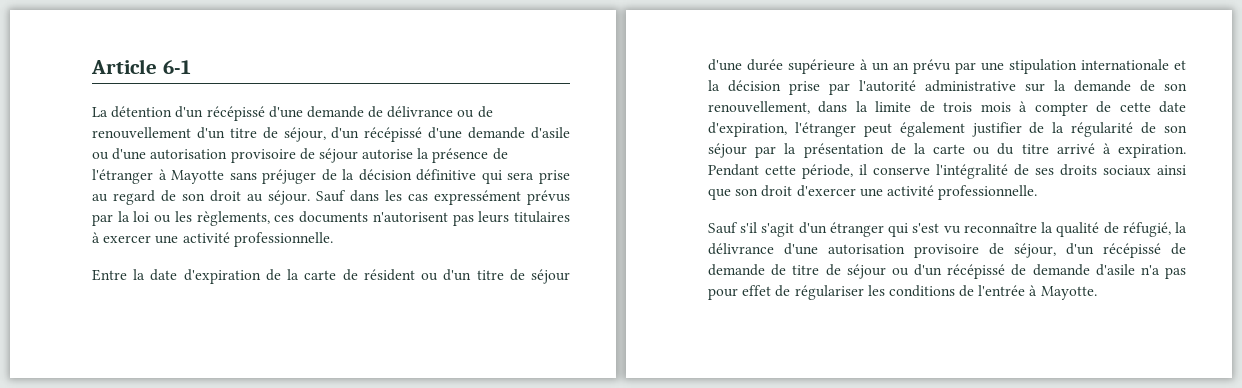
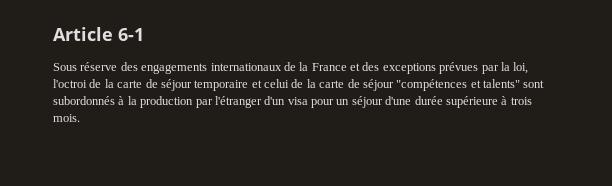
- La détention d'un récépissé d'une demande de délivrance ou de renouvellement d'un titre de séjour, d'un récépissé d'une demande d'asile ou d'une autorisation provisoire de séjour autorise la présence de l'étranger à Mayotte sans préjuger de la décision définitive qui sera prise au regard de son droit au séjour. Sauf dans les cas expressément prévus par la loi ou les règlements, ces documents n'autorisent pas leurs titulaires à exercer une activité professionnelle.
- Entre la date d'expiration de la carte de résident ou d'un titre de séjour d'une durée supérieure à un an prévu par une stipulation internationale et la décision prise par l'autorité administrative sur la demande de son renouvellement, dans la limite de trois mois à compter de cette date d'expiration, l'étranger peut également justifier de la régularité de son séjour par la présentation de la carte ou du titre arrivé à expiration. Pendant cette période, il conserve l'intégralité de ses droits sociaux ainsi que son droit d'exercer une activité professionnelle.
- Sauf s'il s'agit d'un étranger qui s'est vu reconnaître la qualité de réfugié, la délivrance d'une autorisation provisoire de séjour, d'un récépissé de demande de titre de séjour ou d'un récépissé de demande d'asile n'a pas pour effet de régulariser les conditions de l'entrée à Mayotte.
+ Sous réserve des engagements internationaux de la France et des exceptions prévues par la loi, l'octroi de la carte de séjour temporaire et celui de la carte de séjour "compétences et talents" sont subordonnés à la production par l'étranger d'un visa pour un séjour d'une durée supérieure à trois mois.

